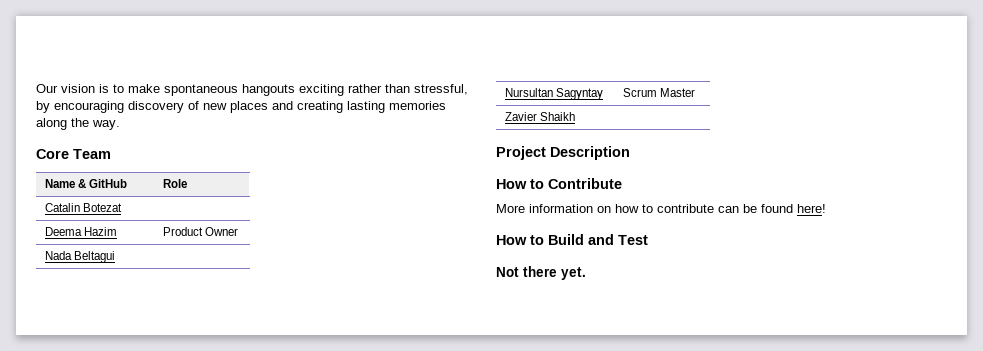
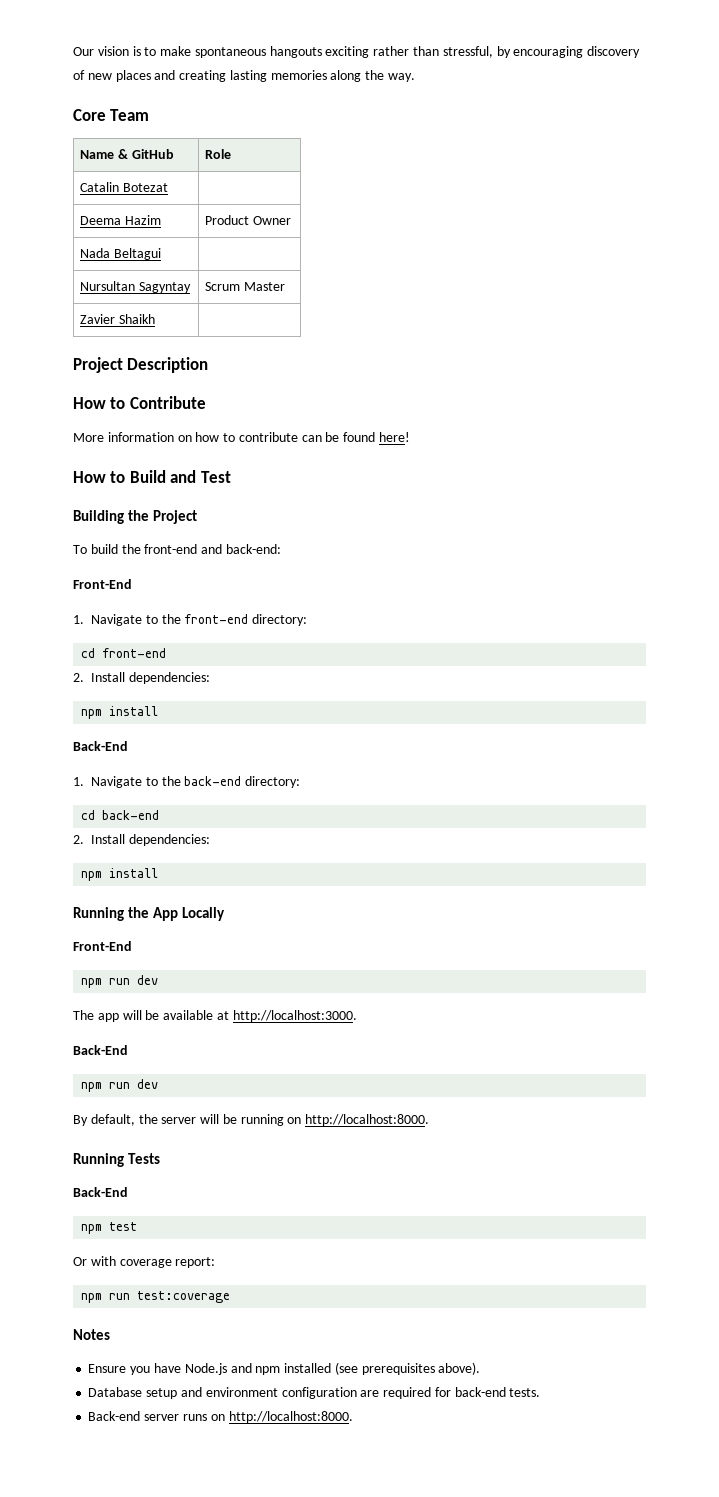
- Not there yet.
+ Building the Project
+ To build the front-end and back-end:
+ Front-End
+ 1. Navigate to the front-end directory:
+ cd front-end
+ 2. Install dependencies:
+ npm install
+ Back-End
+ 1. Navigate to the back-end directory:
+ cd back-end
+ 2. Install dependencies:
+ npm install
+ Running the App Locally
+ Front-End
+ npm run dev
+ The app will be available at http://localhost:3000.
+ Back-End
+ npm run dev
+ By default, the server will be running on http://localhost:8000.
+ Running Tests
+ Back-End
+ npm test
+ Or with coverage report:
+ npm run test:coverage
+ Notes
+ Ensure you have Node.js and npm installed (see prerequisites above).
+ Database setup and environment configuration are required for back-end tests.
+ Back-end server runs on http://localhost:8000.

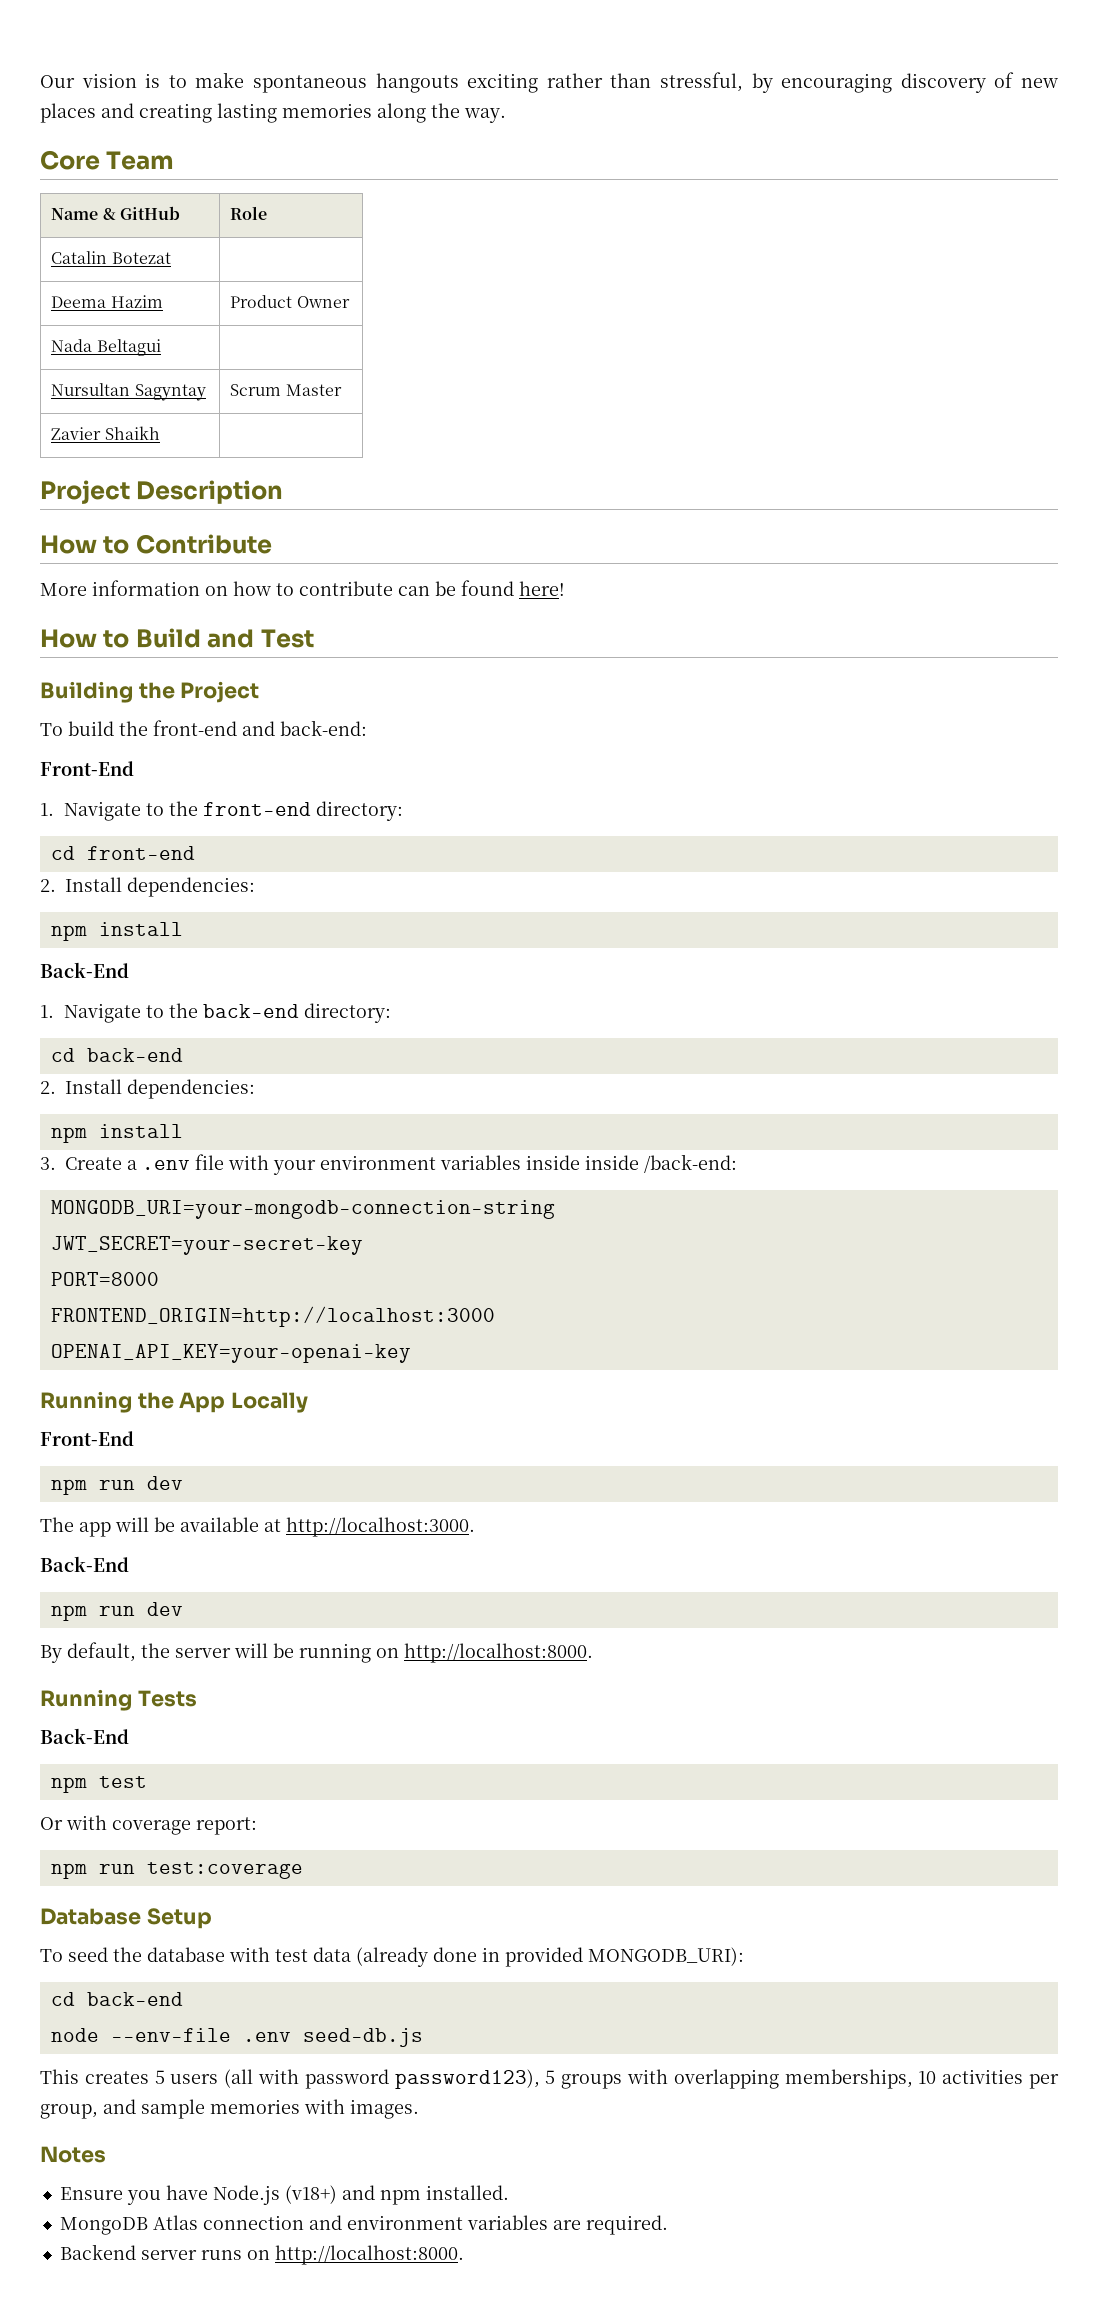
+ 3. Create a .env file with your environment variables inside inside /back-end:
+ MONGODB_URI=your-mongodb-connection-string
+ JWT_SECRET=your-secret-key
+ PORT=8000
+ FRONTEND_ORIGIN=http://localhost:3000
+ OPENAI_API_KEY=your-openai-key
+ Database Setup
+ To seed the database with test data (already done in provided MONGODB_URI):
+ cd back-end
+ node --env-file .env seed-db.js
+ This creates 5 users (all with password password123), 5 groups with overlapping memberships, 10 activities per group, and sample memories with images.
- Ensure you have Node.js and npm installed (see prerequisites above).
- Database setup and environment configuration are required for back-end tests.
- Back-end server runs on http://localhost:8000.
+ Ensure you have Node.js (v18+) and npm installed.
+ MongoDB Atlas connection and environment variables are required.
+ Backend server runs on http://localhost:8000.

